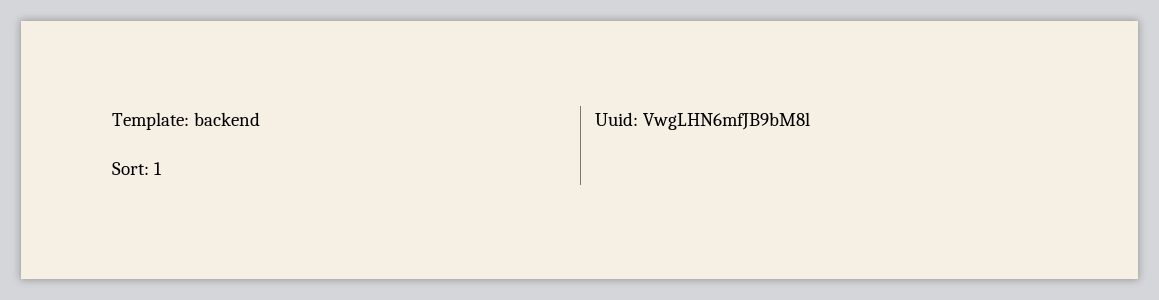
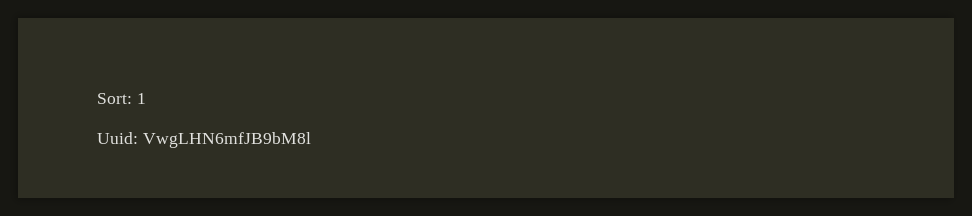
- Template: backend

